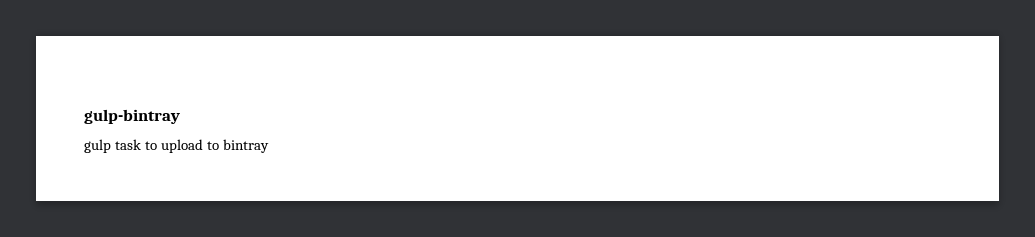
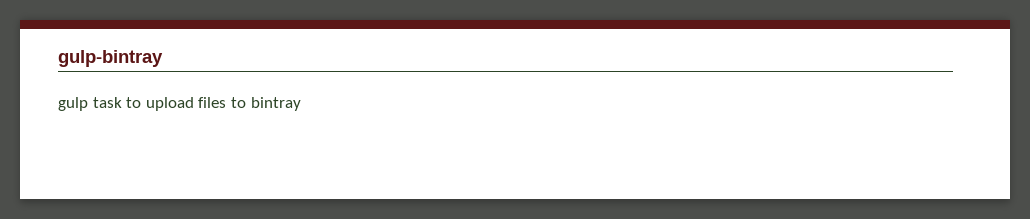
- gulp task to upload to bintray
+ gulp task to upload files to bintray

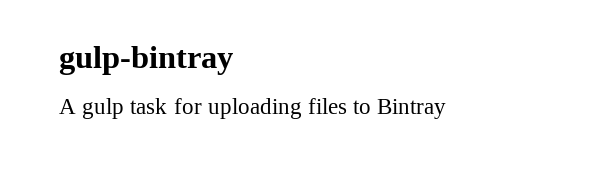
- gulp task to upload files to bintray
+ A gulp task for uploading files to Bintray

